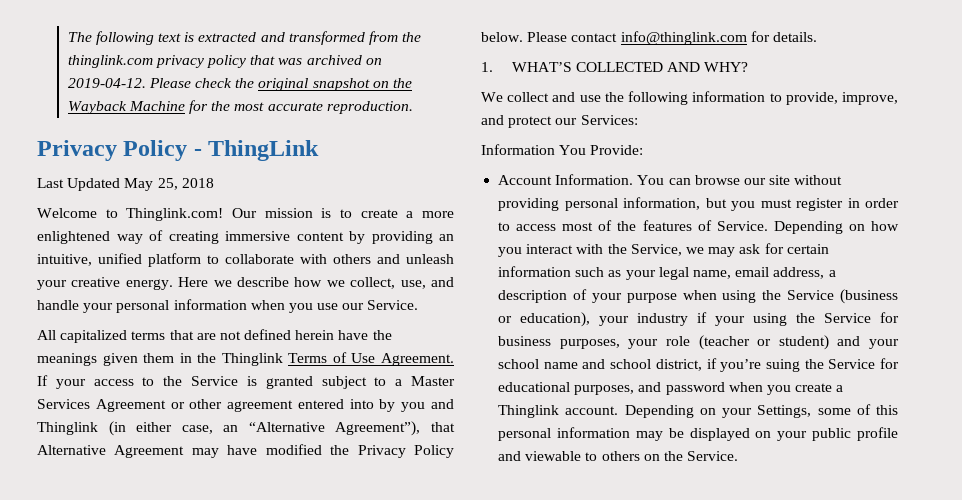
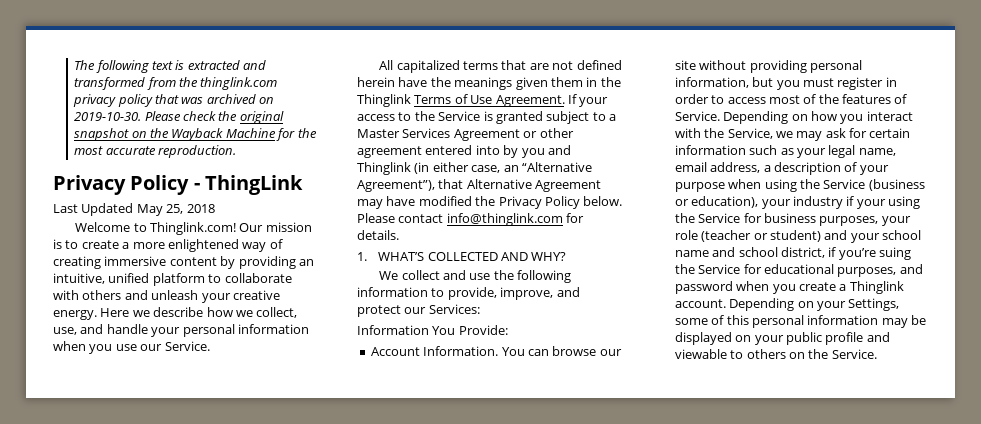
- The following text is extracted and transformed from the thinglink.com privacy policy that was archived on 2019-04-12.
+ The following text is extracted and transformed from the thinglink.com privacy policy that was archived on 2019-10-30.

